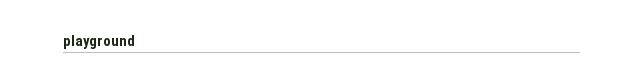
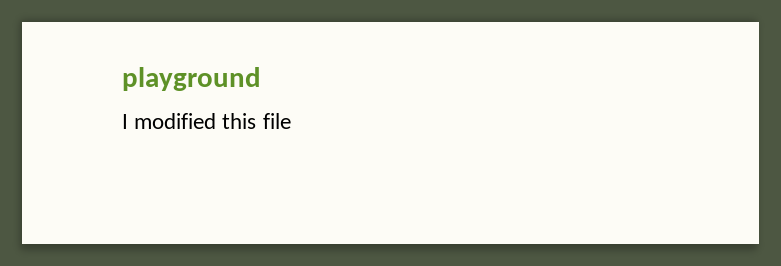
+ I modified this file

